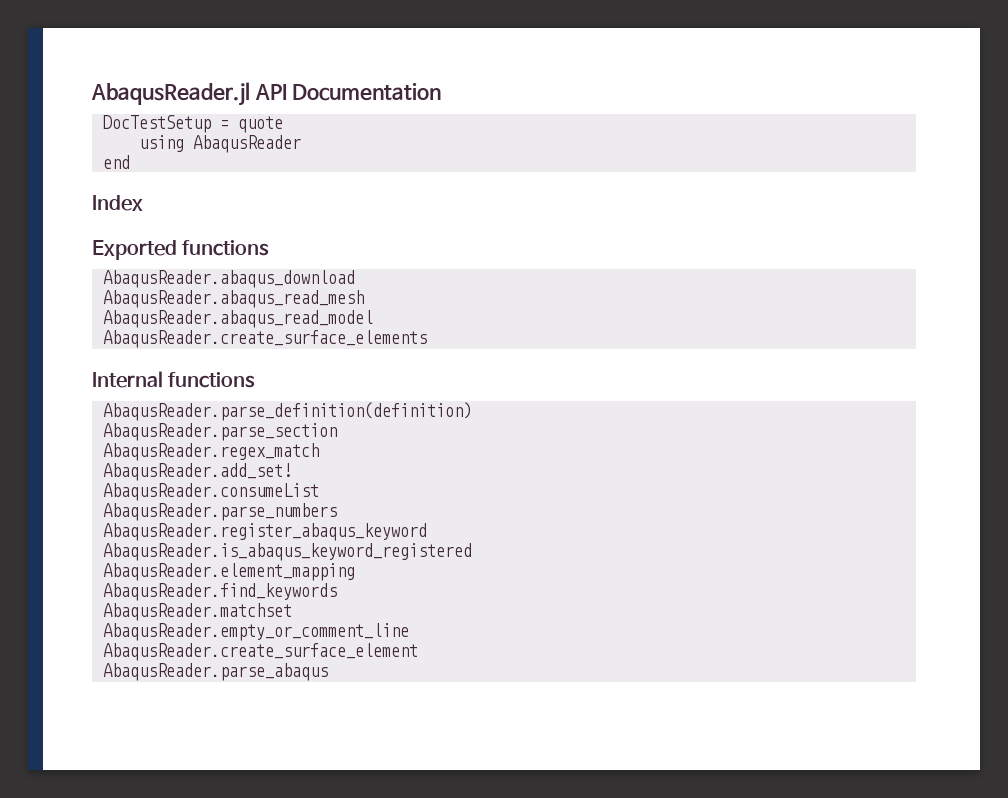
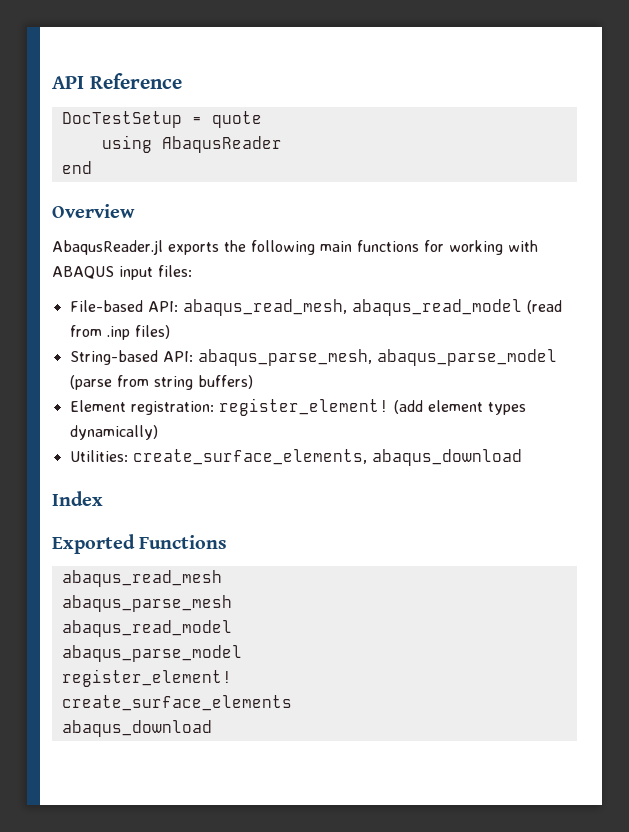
- AbaqusReader.jl API Documentation
+ API Reference
+ Overview
+ AbaqusReader.jl exports the following main functions for working with ABAQUS input files:
+ File-based API: abaqus_read_mesh, abaqus_read_model (read from .inp files)
+ String-based API: abaqus_parse_mesh, abaqus_parse_model (parse from string buffers)
+ Element registration: register_element! (add element types dynamically)
+ Utilities: create_surface_elements, abaqus_download
  Index
- Exported functions
- AbaqusReader.abaqus_download
- AbaqusReader.abaqus_read_mesh
- AbaqusReader.abaqus_read_model
- AbaqusReader.create_surface_elements
- Internal functions
- AbaqusReader.parse_definition(definition)
- AbaqusReader.parse_section
- AbaqusReader.regex_match
- AbaqusReader.add_set!
- AbaqusReader.consumeList
- AbaqusReader.parse_numbers
- AbaqusReader.register_abaqus_keyword
- AbaqusReader.is_abaqus_keyword_registered
- AbaqusReader.element_mapping
- AbaqusReader.find_keywords
- AbaqusReader.matchset
- AbaqusReader.empty_or_comment_line
- AbaqusReader.create_surface_element
- AbaqusReader.parse_abaqus
+ Exported Functions
+ abaqus_read_mesh
+ abaqus_parse_mesh
+ abaqus_read_model
+ abaqus_parse_model
+ register_element!
+ create_surface_elements
+ abaqus_download

